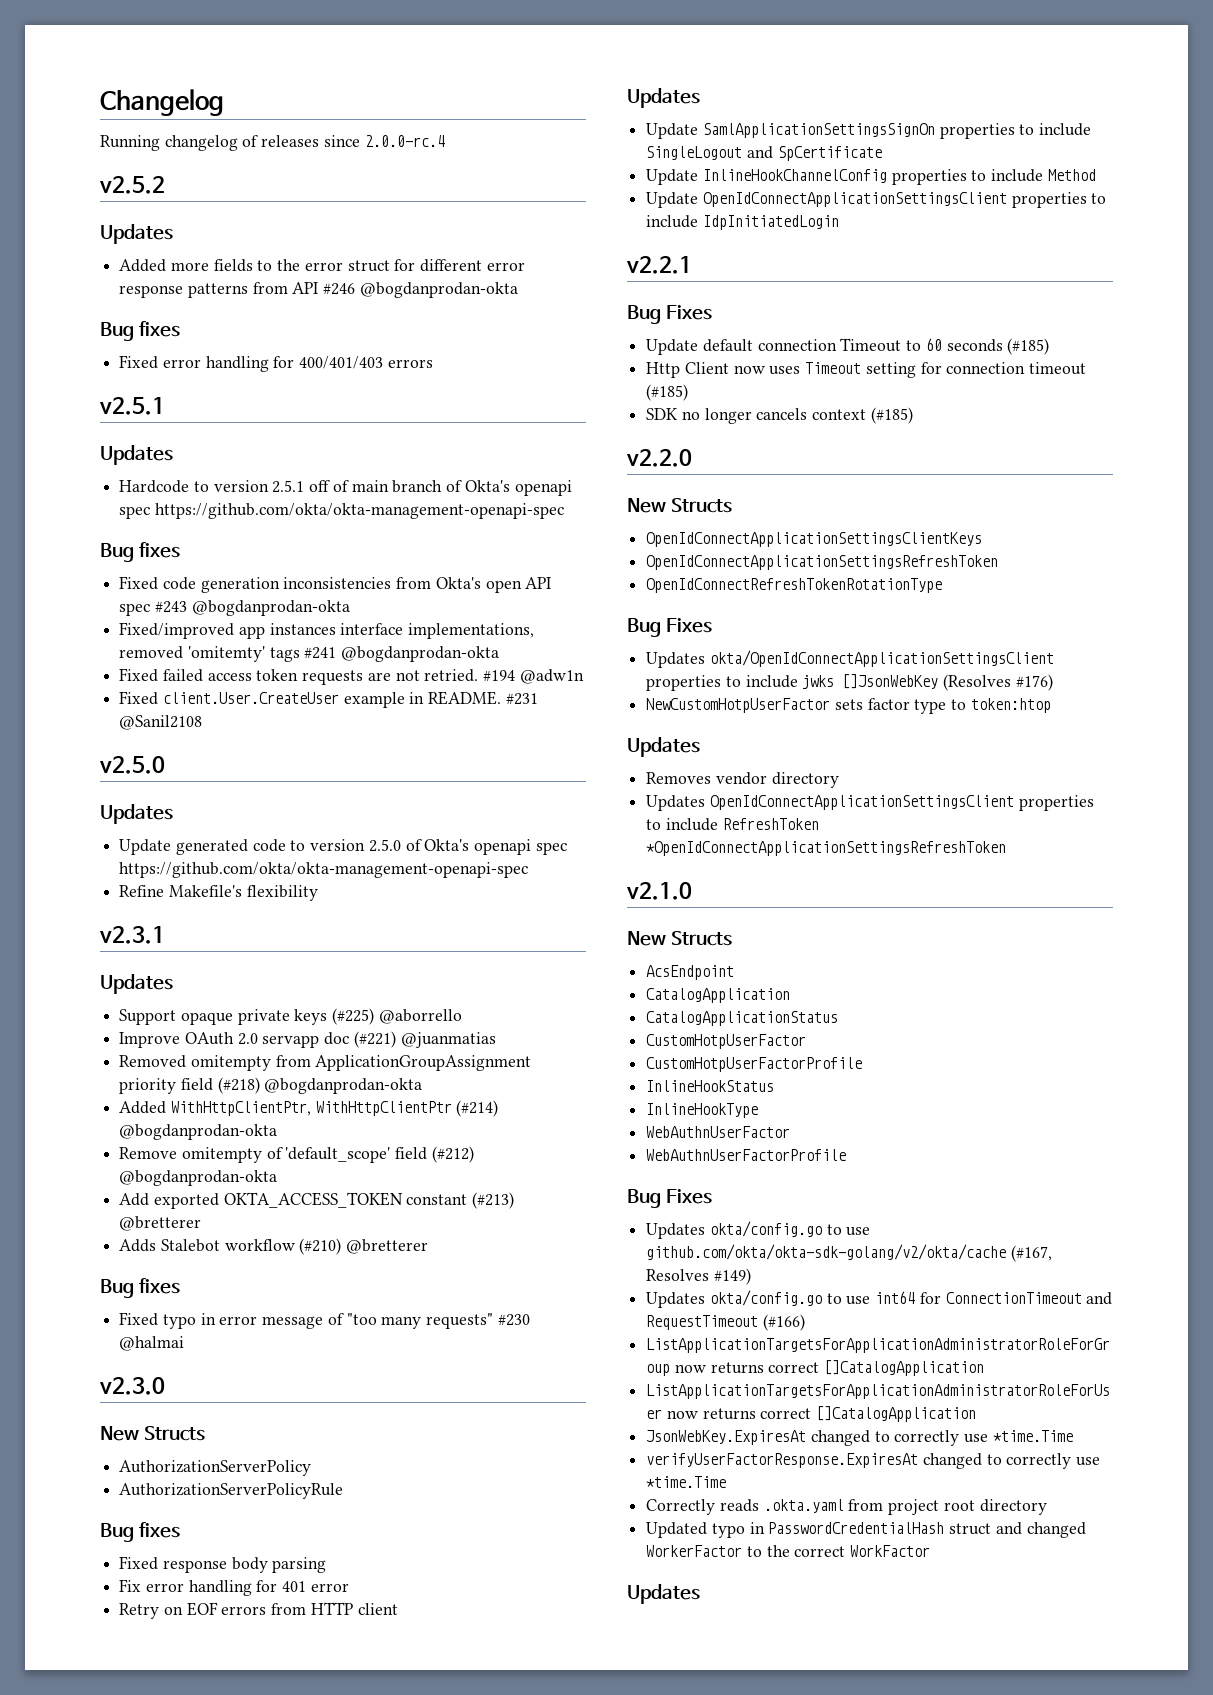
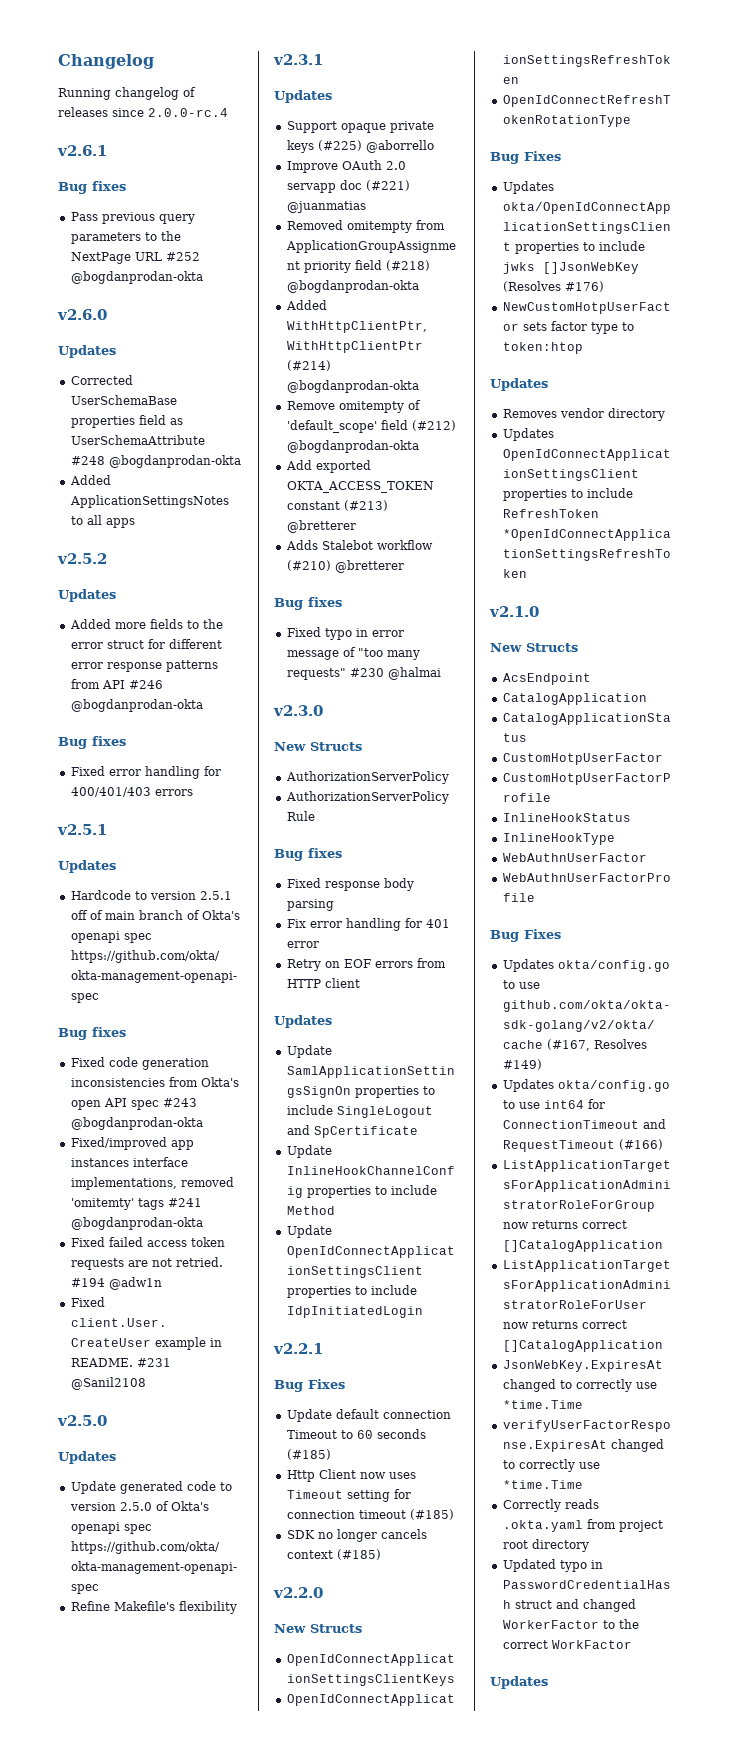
+ v2.6.1
+ Bug fixes
+ Pass previous query parameters to the NextPage URL #252 @bogdanprodan-okta
+ v2.6.0
+ Updates
+ Corrected UserSchemaBase properties field as UserSchemaAttribute #248 @bogdanprodan-okta
+ Added ApplicationSettingsNotes to all apps

